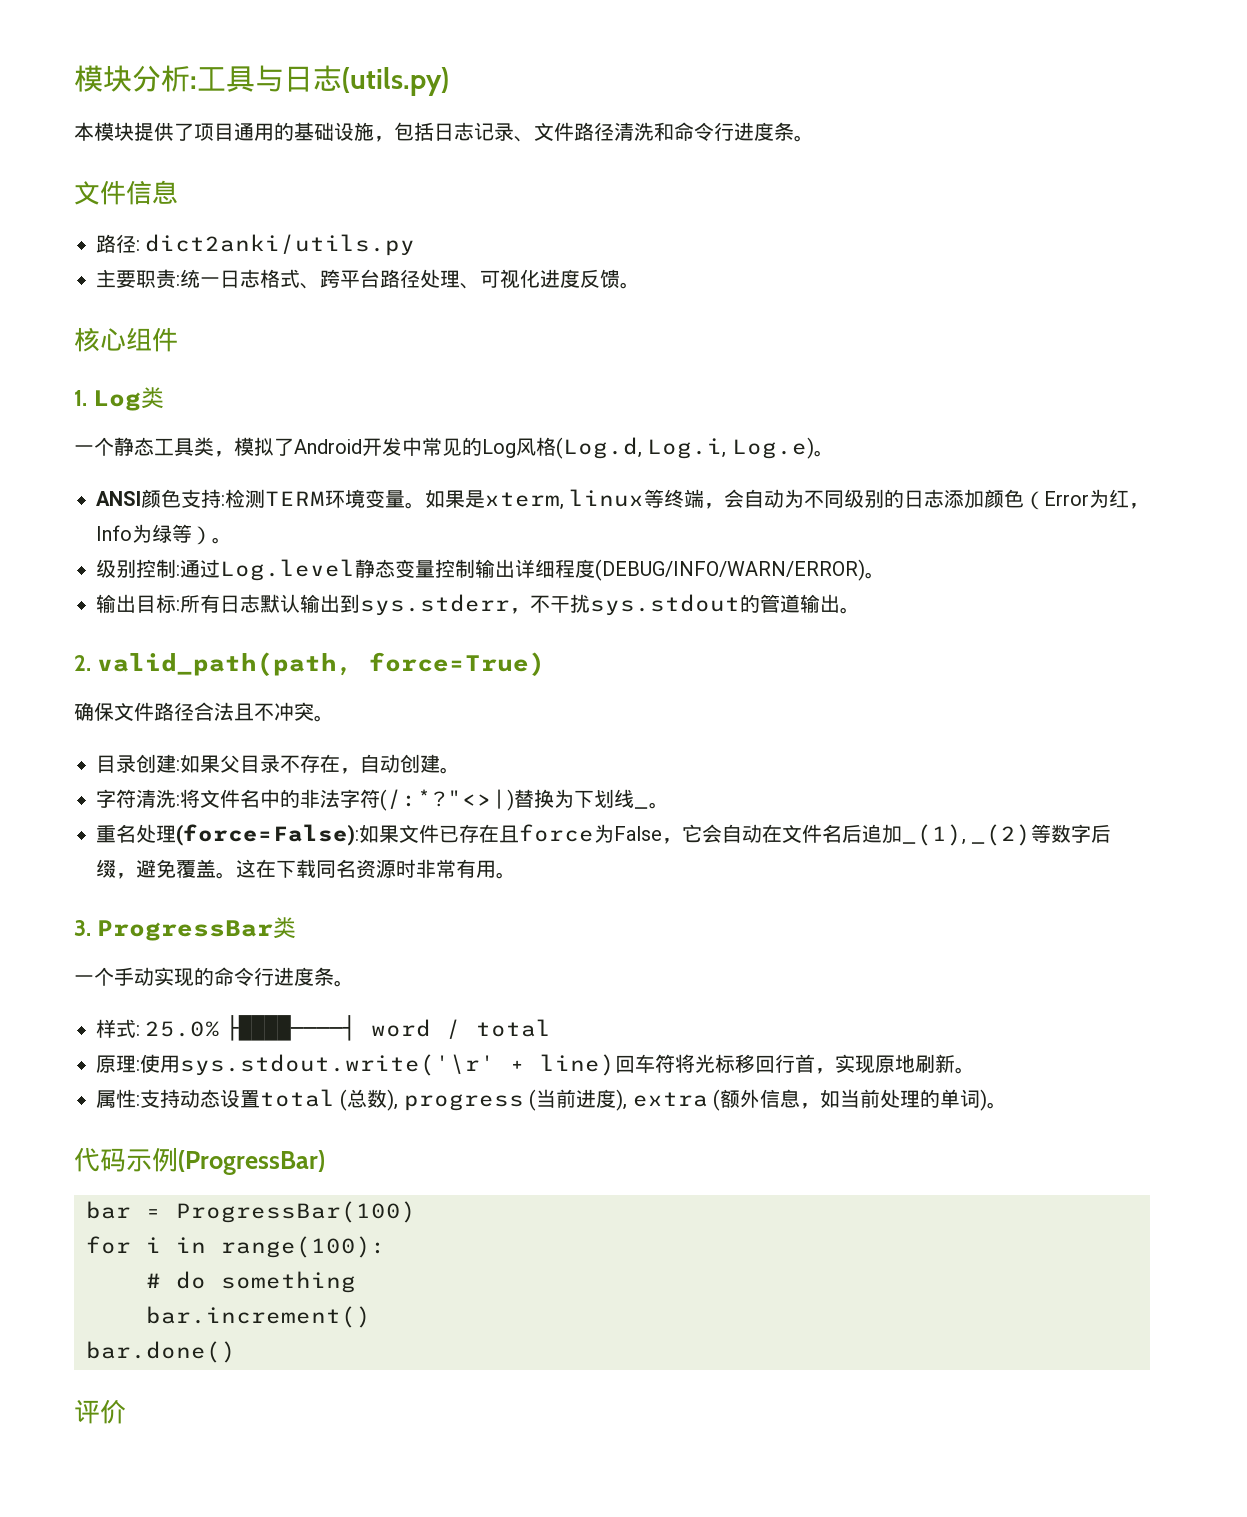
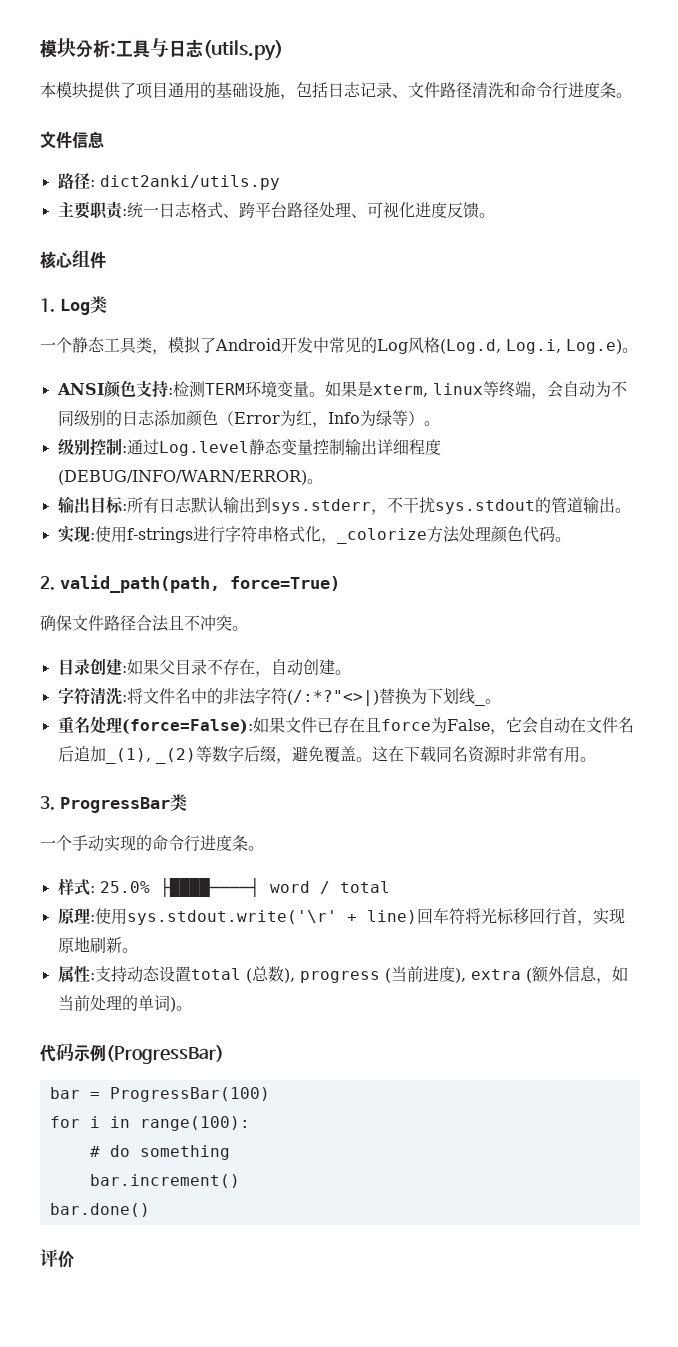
+ 实现:使用f-strings进行字符串格式化，_colorize方法处理颜色代码。

